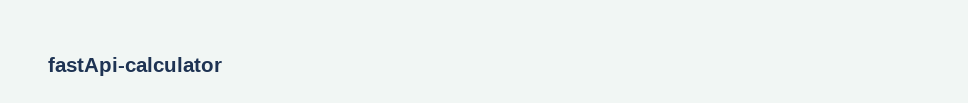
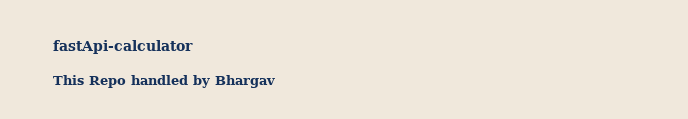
+ This Repo handled by Bhargav

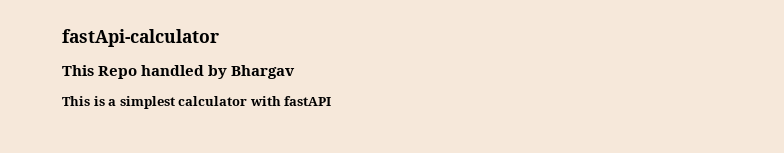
+ This is a simplest calculator with fastAPI

